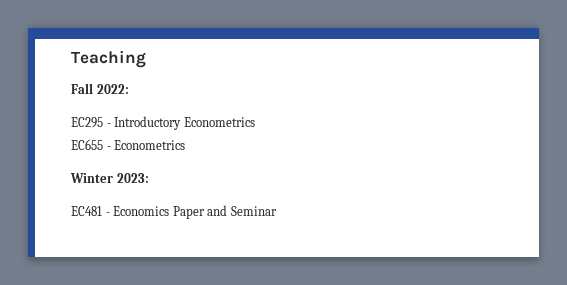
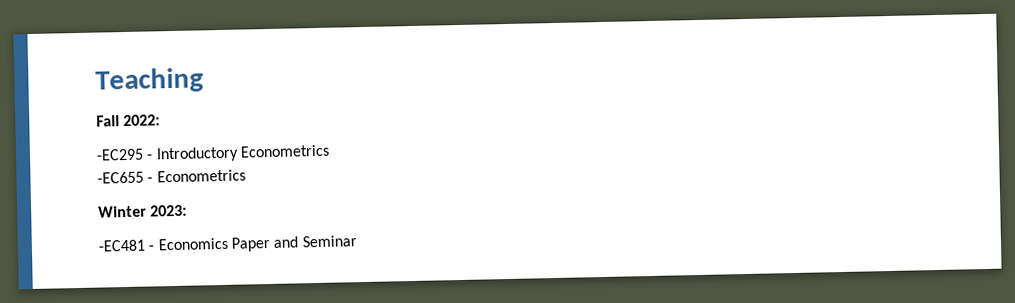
- EC295 - Introductory Econometrics
+ -EC295 - Introductory Econometrics
- EC655 - Econometrics
+ -EC655 - Econometrics
- EC481 - Economics Paper and Seminar
+ -EC481 - Economics Paper and Seminar

